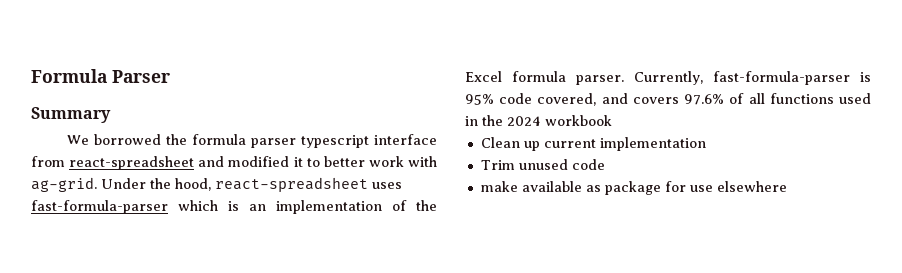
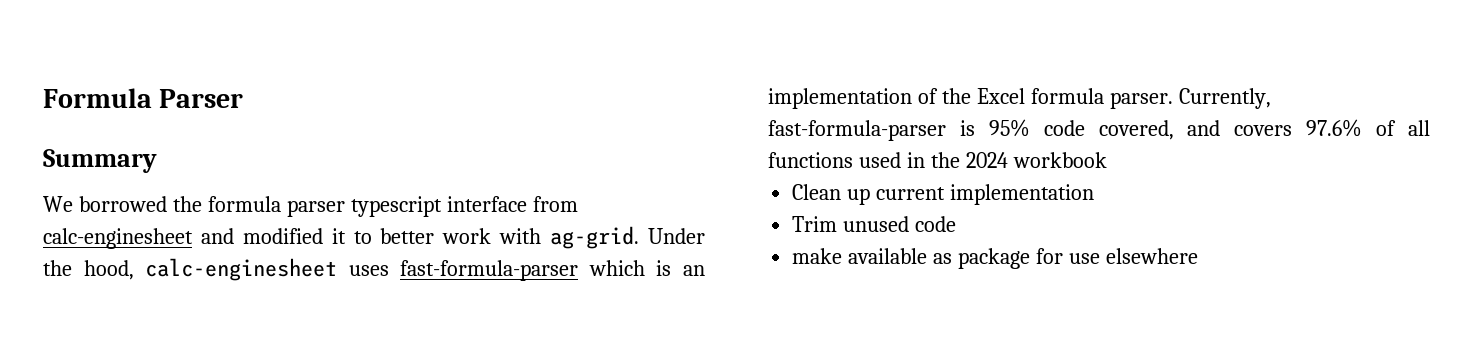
- We borrowed the formula parser typescript interface from react-spreadsheet and modified it to better work with ag-grid.
+ We borrowed the formula parser typescript interface from calc-enginesheet and modified it to better work with ag-grid.
- Under the hood, react-spreadsheet uses fast-formula-parser which is an implementation of the Excel formula parser.
+ Under the hood, calc-enginesheet uses fast-formula-parser which is an implementation of the Excel formula parser.

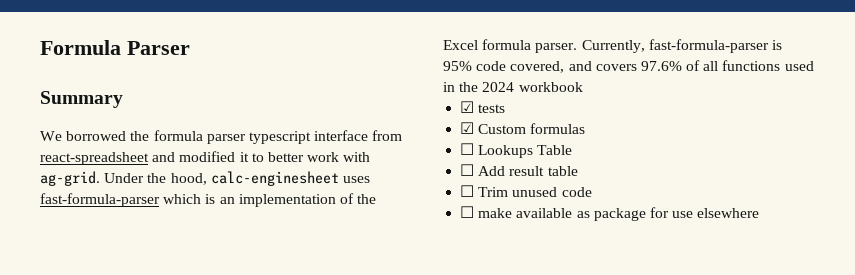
- We borrowed the formula parser typescript interface from calc-enginesheet and modified it to better work with ag-grid.
+ We borrowed the formula parser typescript interface from react-spreadsheet and modified it to better work with ag-grid.
- Clean up current implementation
- Trim unused code
+ ☑ tests
+ ☑ Custom formulas
+ ☐ Lookups Table
+ ☐ Add result table
+ ☐ Trim unused code
- make available as package for use elsewhere
+ ☐ make available as package for use elsewhere

